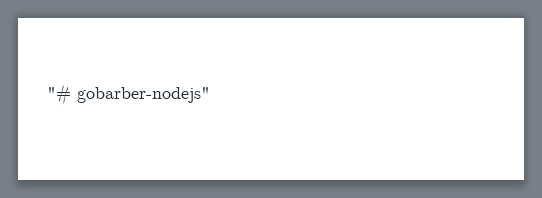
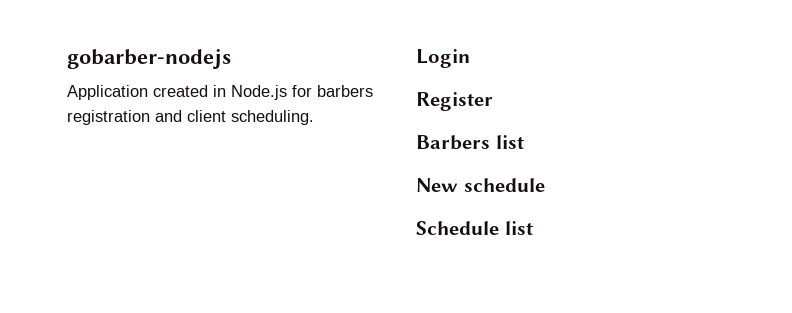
- "# gobarber-nodejs"
+ gobarber-nodejs
+ Application created in Node.js for barbers registration and client scheduling.
+ Login
+ Register
+ Barbers list
+ New schedule
+ Schedule list

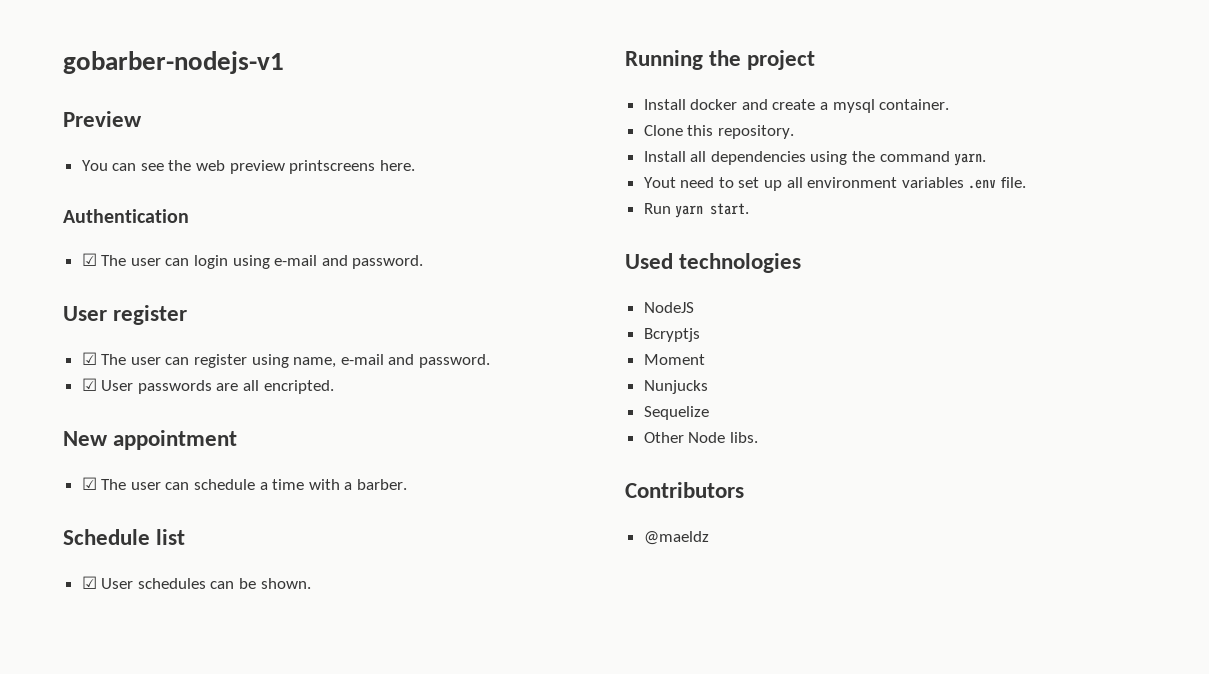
- gobarber-nodejs
- Application created in Node.js for barbers registration and client scheduling.
- Login
- Register
- Barbers list
- New schedule
+ gobarber-nodejs-v1
+ Preview
+ You can see the web preview printscreens here.
+ Authentication
+ ☑ The user can login using e-mail and password.
+ User register
+ ☑ The user can register using name, e-mail and password.
+ ☑ User passwords are all encripted.
+ New appointment
+ ☑ The user can schedule a time with a barber.
  Schedule list
+ ☑ User schedules can be shown.
+ Running the project
+ Install docker and create a mysql container.
+ Clone this repository.
+ Install all dependencies using the command yarn.
+ Yout need to set up all environment variables .env file.
+ Run yarn start.
+ Used technologies
+ NodeJS
+ Bcryptjs
+ Moment
+ Nunjucks
+ Sequelize
+ Other Node libs.
+ Contributors
+ @maeldz

